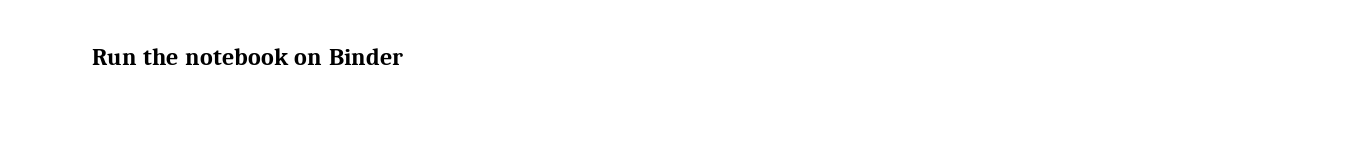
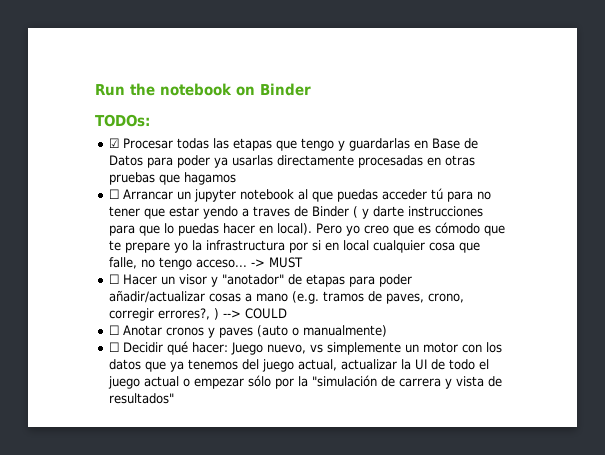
+ TODOs:
+ ☑ Procesar todas las etapas que tengo y guardarlas en Base de Datos para poder ya usarlas directamente procesadas en otras pruebas que hagamos
+ ☐ Arrancar un jupyter notebook al que puedas acceder tú para no tener que estar yendo a traves de Binder ( y darte instrucciones para que lo puedas hacer en local). Pero yo creo que es cómodo que te prepare yo la infrastructura por si en local cualquier cosa que falle, no tengo acceso... -> MUST
+ ☐ Hacer un visor y "anotador" de etapas para poder añadir/actualizar cosas a mano (e.g. tramos de paves, crono, corregir errores?, ) --> COULD
+ ☐ Anotar cronos y paves (auto o manualmente)
+ ☐ Decidir qué hacer: Juego nuevo, vs simplemente un motor con los datos que ya tenemos del juego actual, actualizar la UI de todo el juego actual o empezar sólo por la "simulación de carrera y vista de resultados"

